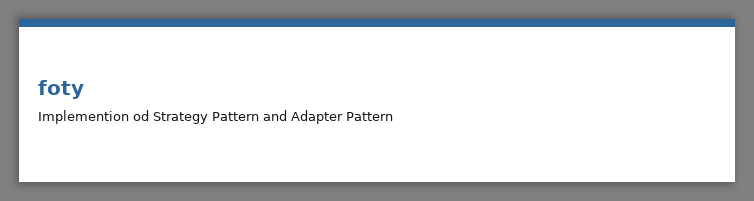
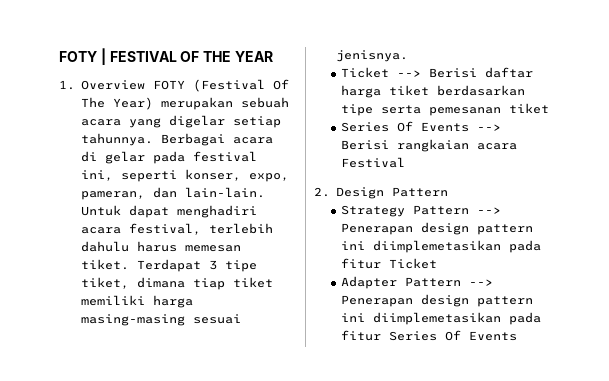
- foty
- Implemention od Strategy Pattern and Adapter Pattern
+ FOTY | FESTIVAL OF THE YEAR
+ 1. Overview FOTY (Festival Of The Year) merupakan sebuah acara yang digelar setiap tahunnya. Berbagai acara di gelar pada festival ini, seperti konser, expo, pameran, dan lain-lain. Untuk dapat menghadiri acara festival, terlebih dahulu harus memesan tiket. Terdapat 3 tipe tiket, dimana tiap tiket memiliki harga masing-masing sesuai jenisnya.
+ Ticket --> Berisi daftar harga tiket berdasarkan tipe serta pemesanan tiket
+ Series Of Events --> Berisi rangkaian acara Festival
+ 2. Design Pattern
+ Strategy Pattern --> Penerapan design pattern ini diimplemetasikan pada fitur Ticket
+ Adapter Pattern --> Penerapan design pattern ini diimplemetasikan pada fitur Series Of Events

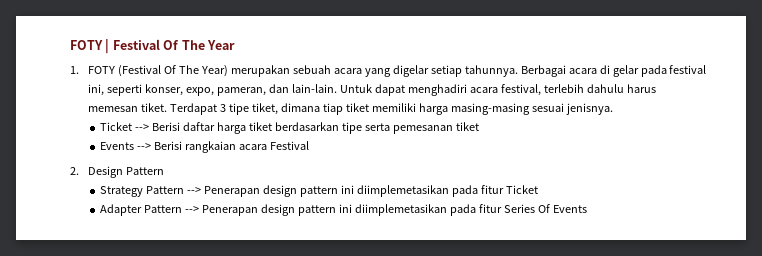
- FOTY | FESTIVAL OF THE YEAR
+ FOTY | Festival Of The Year
- 1. Overview FOTY (Festival Of The Year) merupakan sebuah acara yang digelar setiap tahunnya.
+ 1. FOTY (Festival Of The Year) merupakan sebuah acara yang digelar setiap tahunnya.
- Series Of Events --> Berisi rangkaian acara Festival
+ Events --> Berisi rangkaian acara Festival

